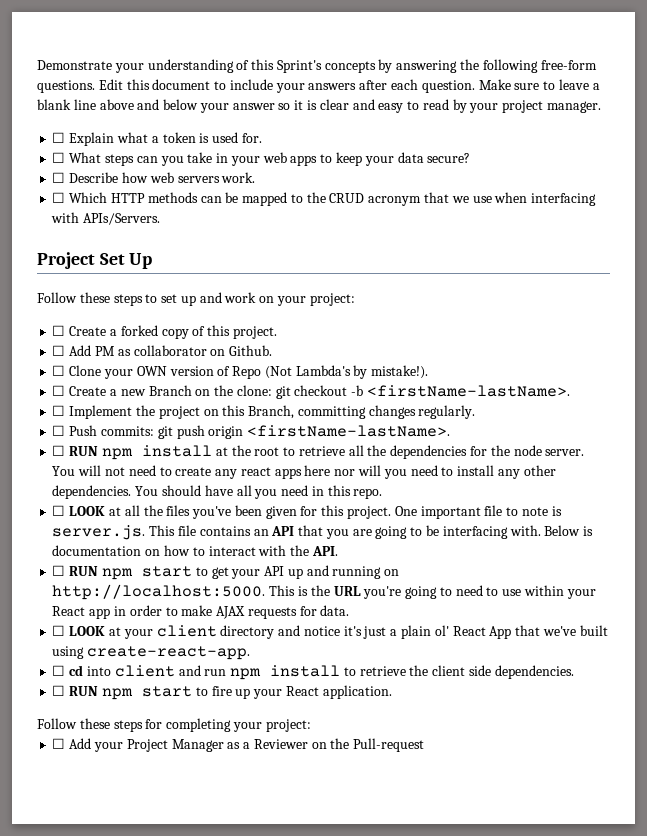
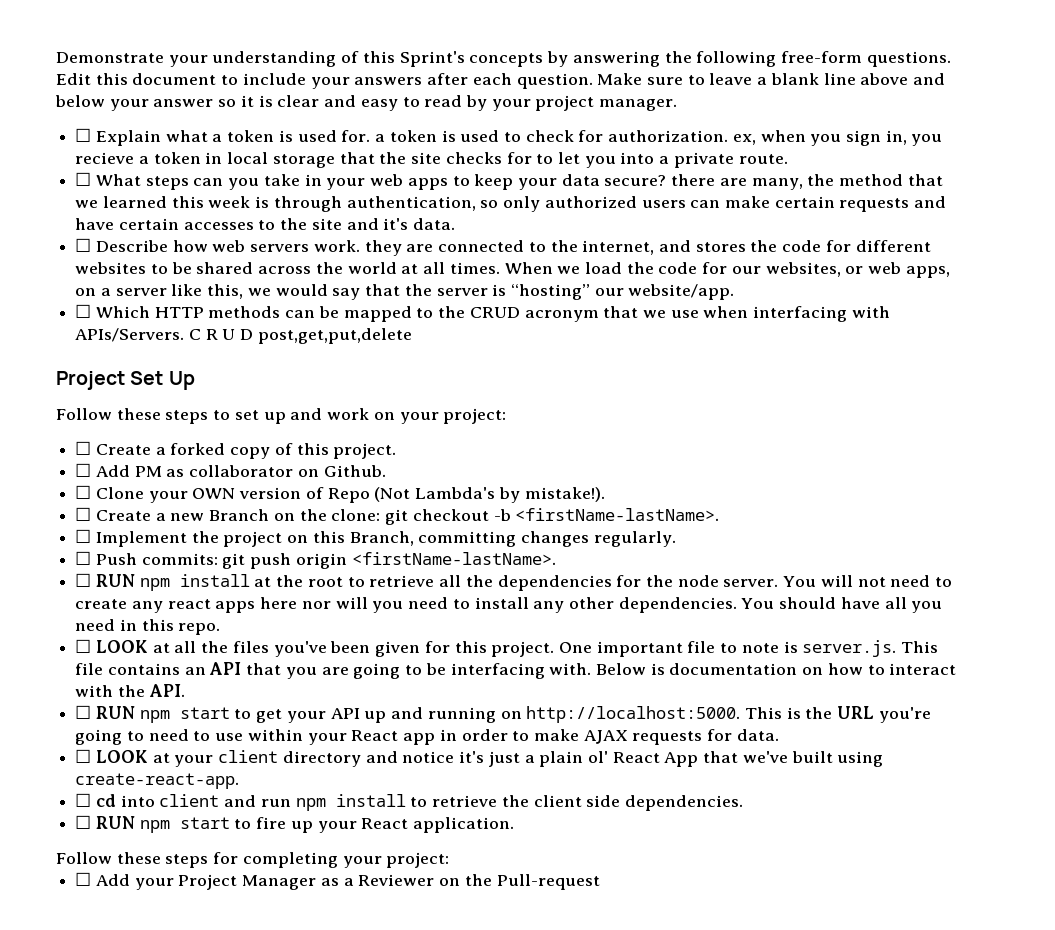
- ☐ Explain what a token is used for.
+ ☐ Explain what a token is used for. a token is used to check for authorization. ex, when you sign in, you recieve a token in local storage that the site checks for to let you into a private route.
- ☐ What steps can you take in your web apps to keep your data secure?
+ ☐ What steps can you take in your web apps to keep your data secure? there are many, the method that we learned this week is through authentication, so only authorized users can make certain requests and have certain accesses to the site and it's data.
- ☐ Describe how web servers work.
+ ☐ Describe how web servers work. they are connected to the internet, and stores the code for different websites to be shared across the world at all times. When we load the code for our websites, or web apps, on a server like this, we would say that the server is “hosting” our website/app.
+ C R U D post,get,put,delete

